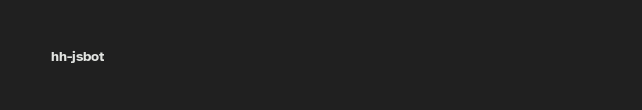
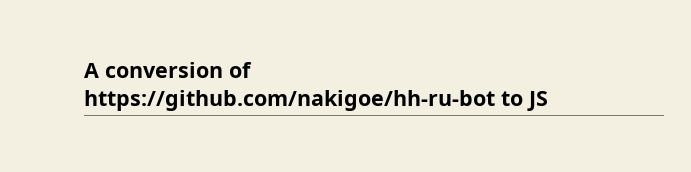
- hh-jsbot
+ A conversion of https://github.com/nakigoe/hh-ru-bot to JS

